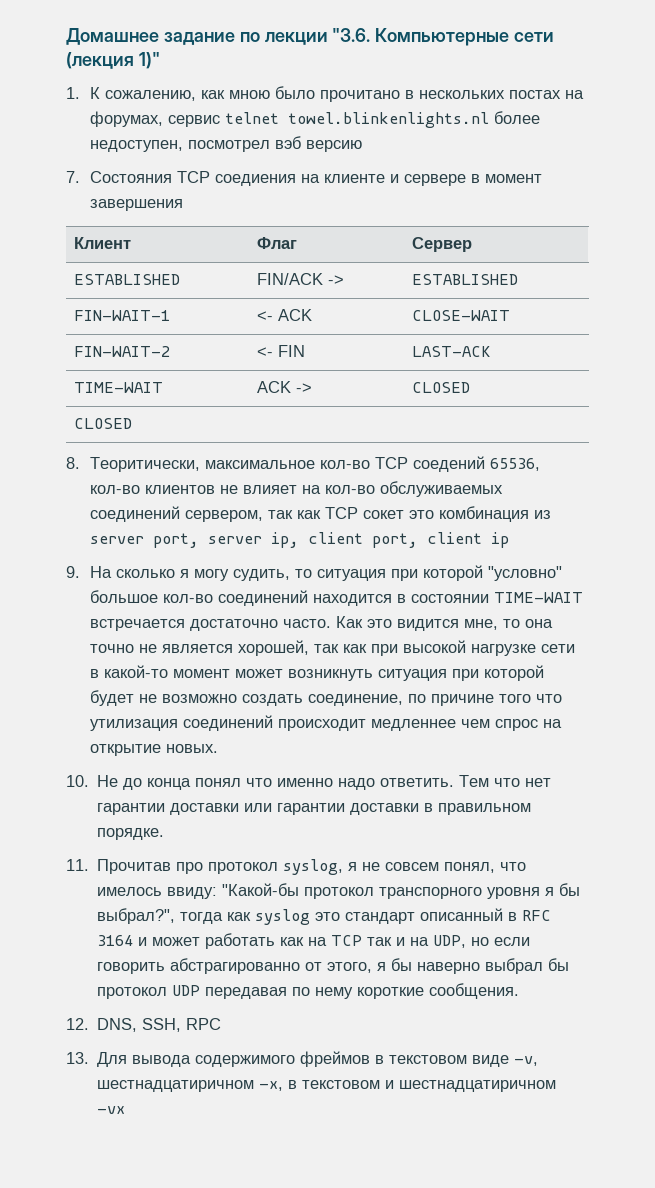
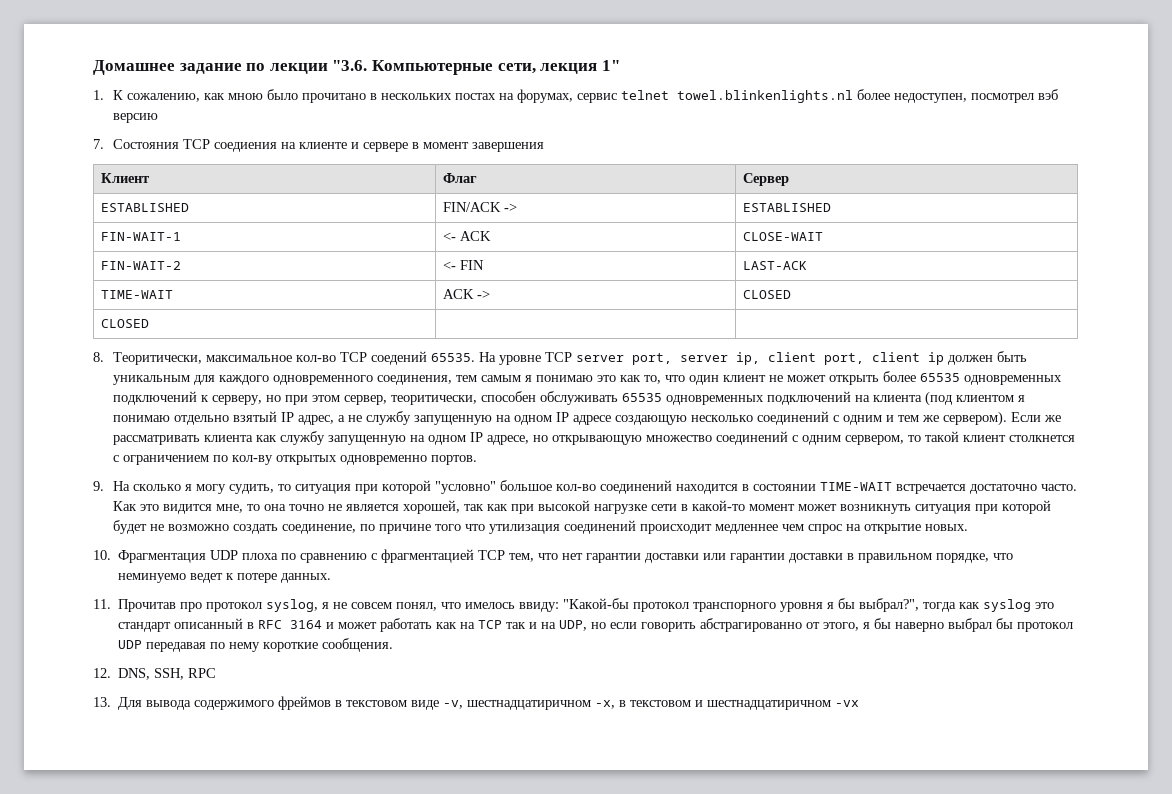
- Домашнее задание по лекции "3.6. Компьютерные сети (лекция 1)"
+ Домашнее задание по лекции "3.6. Компьютерные сети, лекция 1"
- 8. Теоритически, максимальное кол-во TCP соедений 65536, кол-во клиентов не влияет на кол-во обслуживаемых соединений сервером, так как TCP сокет это комбинация из server port, server ip, client port, client ip
+ 8. Теоритически, максимальное кол-во TCP соедений 65535. На уровне TCP server port, server ip, client port, client ip должен быть уникальным для каждого одновременного соединения, тем самым я понимаю это как то, что один клиент не может открыть более 65535 одновременных подключений к серверу, но при этом сервер, теоритически, способен обслуживать 65535 одновременных подключений на клиента (под клиентом я понимаю отдельно взятый IP адрес, а не службу запущенную на одном IP адресе создающую несколько соединений с одним и тем же сервером). Если же рассматривать клиента как службу запущенную на одном IP адресе, но открывающую множество соединений с одним сервером, то такой клиент столкнется с ограничением по кол-ву открытых одновременно портов.
- 10. Не до конца понял что именно надо ответить. Тем что нет гарантии доставки или гарантии доставки в правильном порядке.
+ 10. Фрагментация UDP плоха по сравнению с фрагментацией TCP тем, что нет гарантии доставки или гарантии доставки в правильном порядке, что неминуемо ведет к потере данных.

